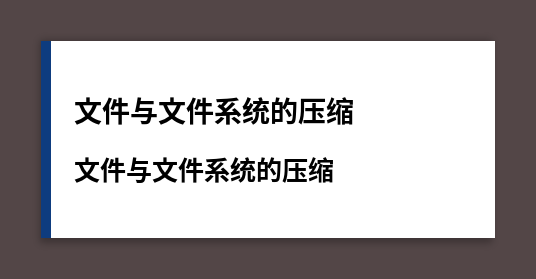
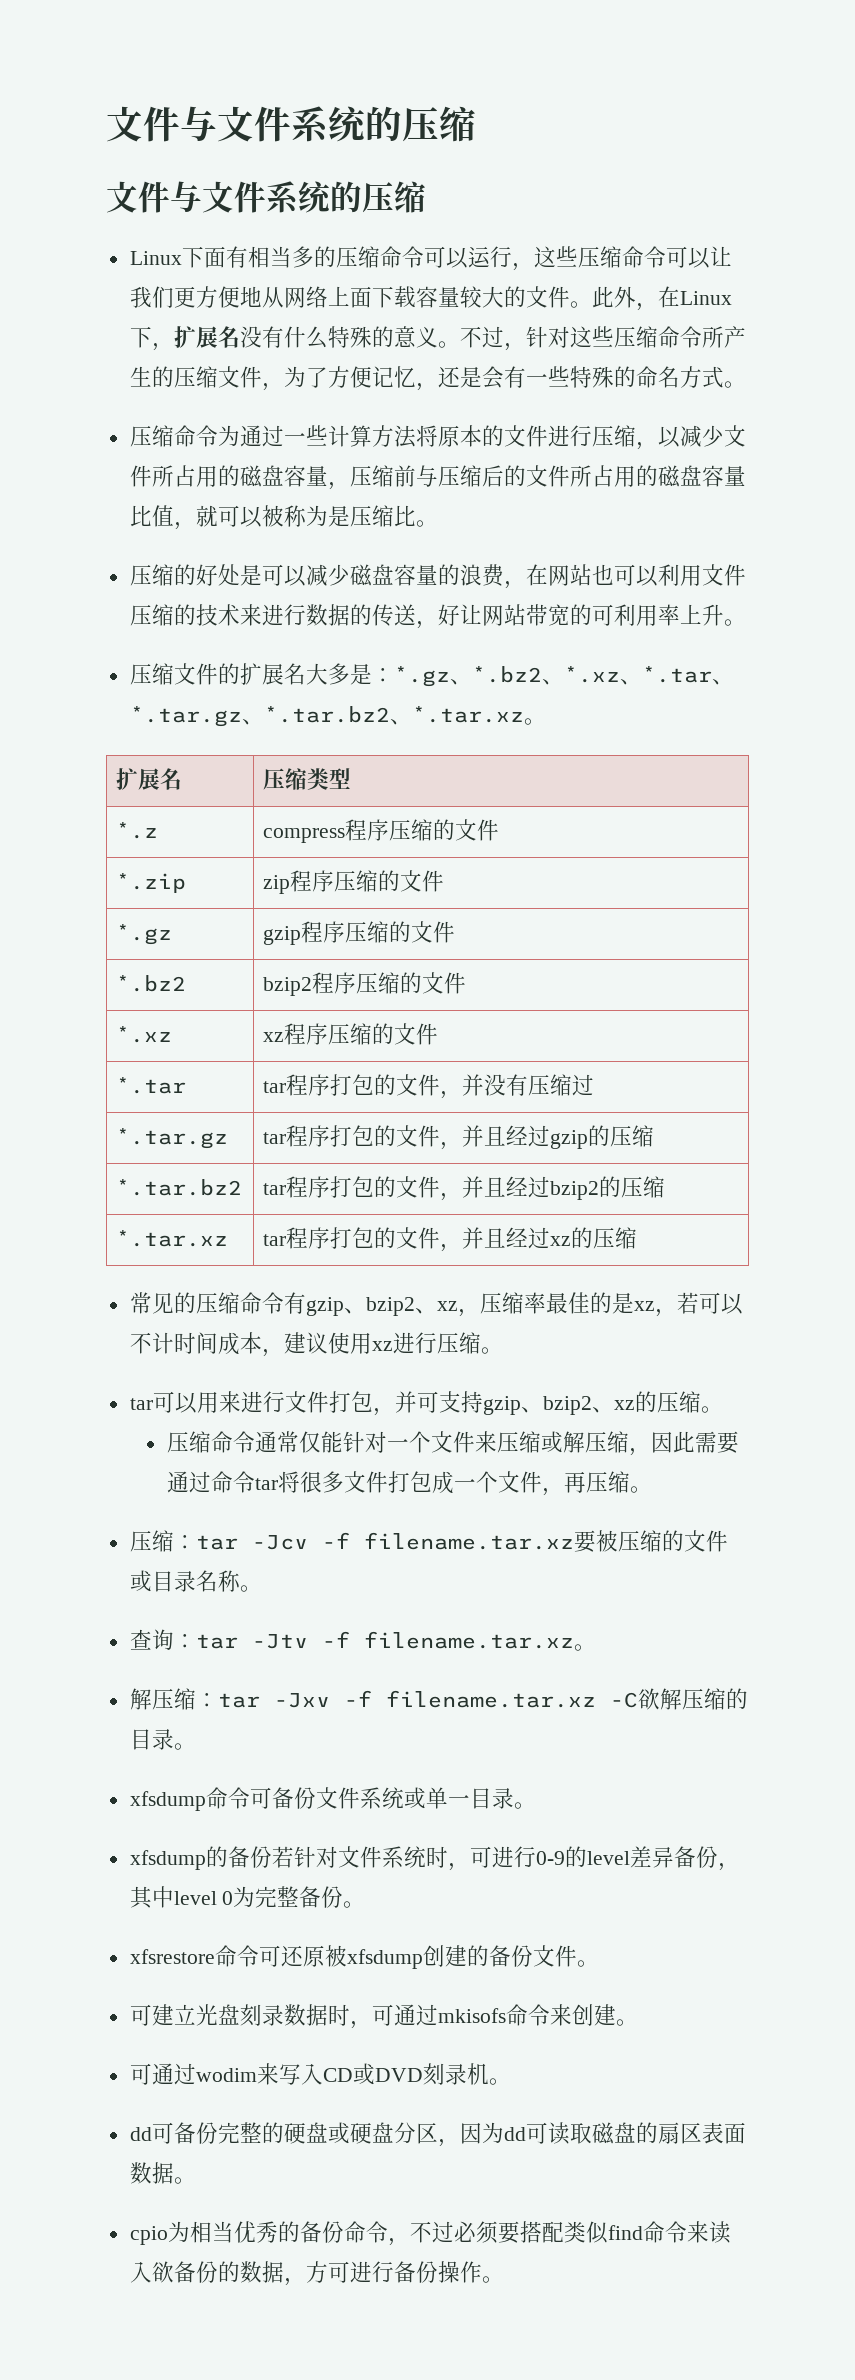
+ Linux下面有相当多的压缩命令可以运行，这些压缩命令可以让我们更方便地从网络上面下载容量较大的文件。此外，在Linux下，扩展名没有什么特殊的意义。不过，针对这些压缩命令所产生的压缩文件，为了方便记忆，还是会有一些特殊的命名方式。
+ 压缩命令为通过一些计算方法将原本的文件进行压缩，以减少文件所占用的磁盘容量，压缩前与压缩后的文件所占用的磁盘容量比值，就可以被称为是压缩比。
+ 压缩的好处是可以减少磁盘容量的浪费，在网站也可以利用文件压缩的技术来进行数据的传送，好让网站带宽的可利用率上升。
+ 压缩文件的扩展名大多是：*.gz、*.bz2、*.xz、*.tar、*.tar.gz、*.tar.bz2、*.tar.xz。
+ 扩展名 | 压缩类型
+ *.z | compress程序压缩的文件
+ *.zip | zip程序压缩的文件
+ *.gz | gzip程序压缩的文件
+ *.bz2 | bzip2程序压缩的文件
+ *.xz | xz程序压缩的文件
+ *.tar | tar程序打包的文件，并没有压缩过
+ *.tar.gz | tar程序打包的文件，并且经过gzip的压缩
+ *.tar.bz2 | tar程序打包的文件，并且经过bzip2的压缩
+ *.tar.xz | tar程序打包的文件，并且经过xz的压缩
+ 常见的压缩命令有gzip、bzip2、xz，压缩率最佳的是xz，若可以不计时间成本，建议使用xz进行压缩。
+ tar可以用来进行文件打包，并可支持gzip、bzip2、xz的压缩。
+ 压缩命令通常仅能针对一个文件来压缩或解压缩，因此需要通过命令tar将很多文件打包成一个文件，再压缩。
+ 压缩：tar -Jcv -f filename.tar.xz要被压缩的文件或目录名称。
+ 查询：tar -Jtv -f filename.tar.xz。
+ 解压缩：tar -Jxv -f filename.tar.xz -C欲解压缩的目录。
+ xfsdump命令可备份文件系统或单一目录。
+ xfsdump的备份若针对文件系统时，可进行0-9的level差异备份，其中level 0为完整备份。
+ xfsrestore命令可还原被xfsdump创建的备份文件。
+ 可建立光盘刻录数据时，可通过mkisofs命令来创建。
+ 可通过wodim来写入CD或DVD刻录机。
+ dd可备份完整的硬盘或硬盘分区，因为dd可读取磁盘的扇区表面数据。
+ cpio为相当优秀的备份命令，不过必须要搭配类似find命令来读入欲备份的数据，方可进行备份操作。

